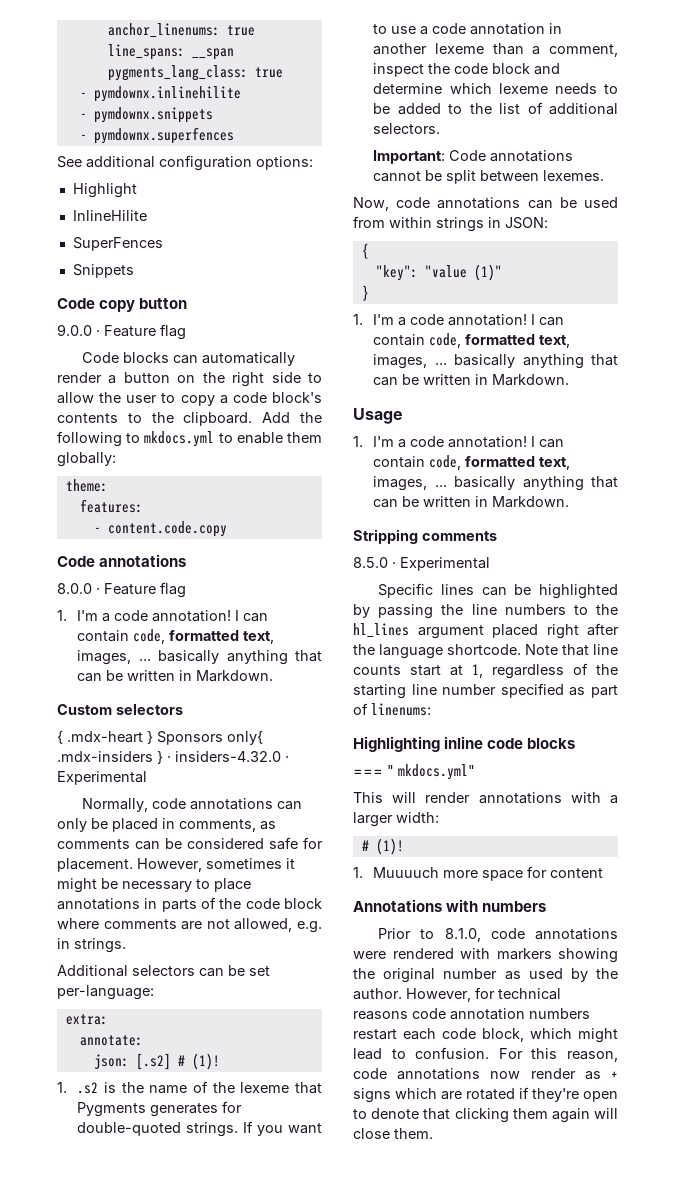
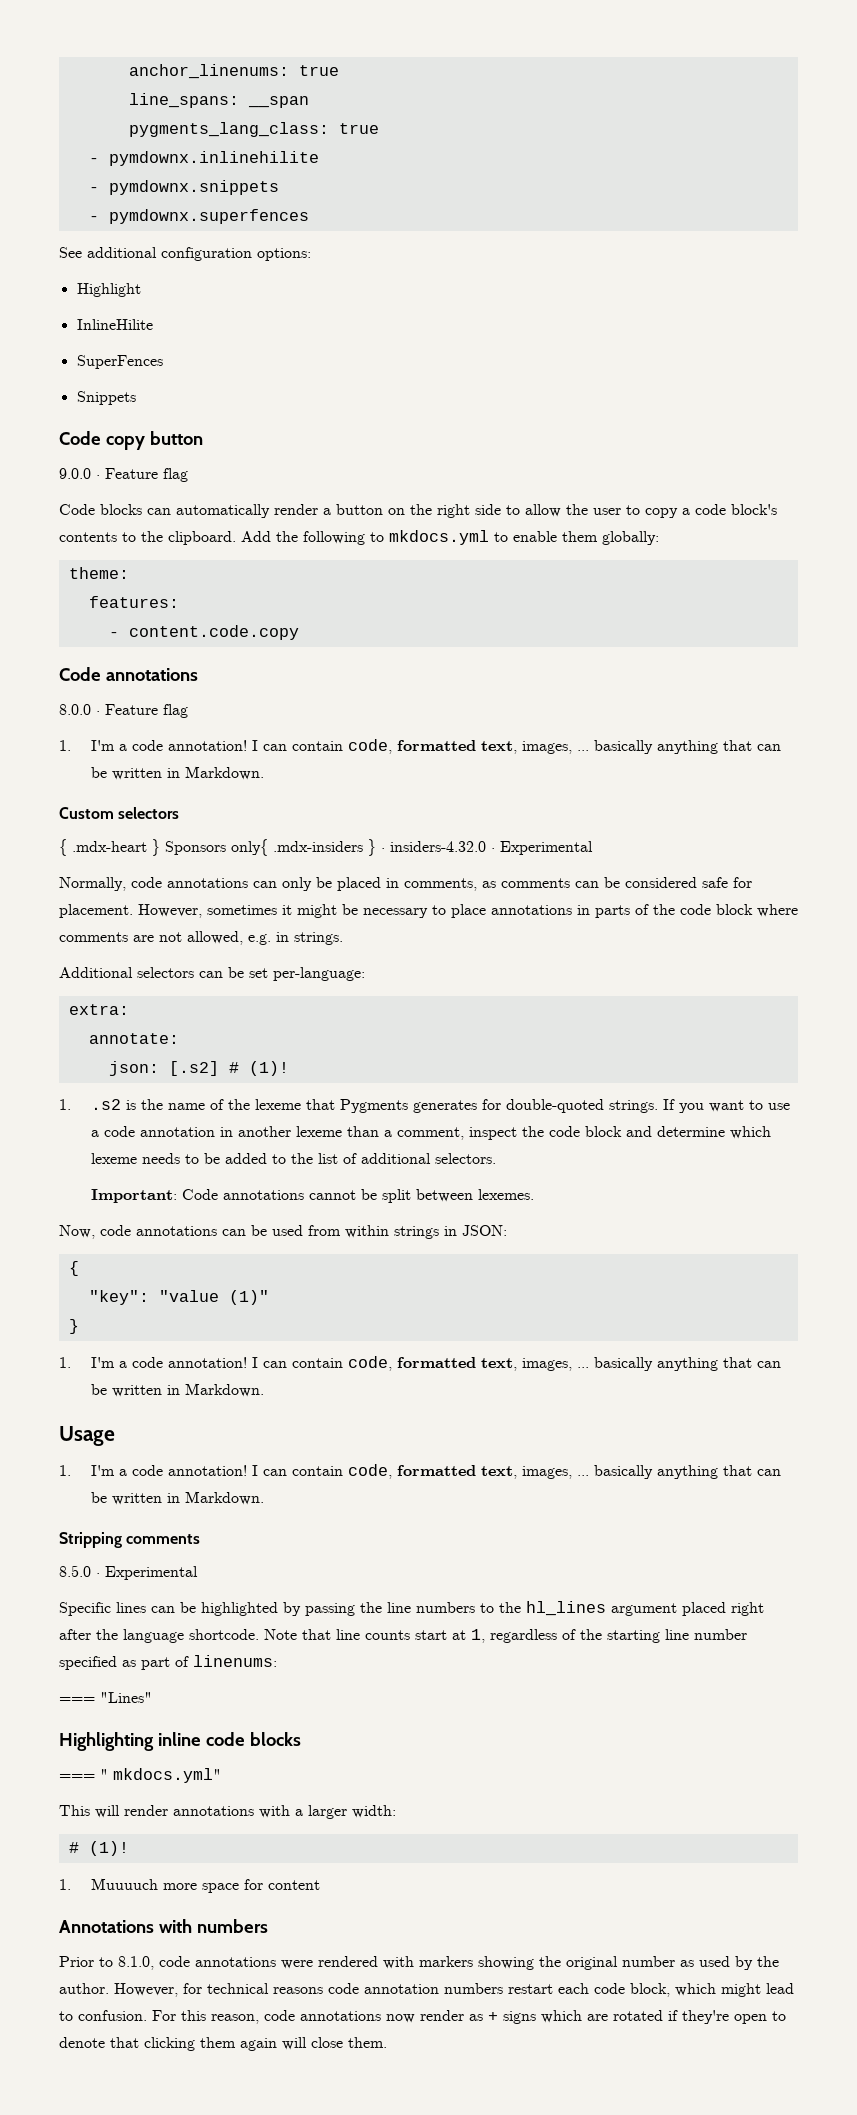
+ === "Lines"

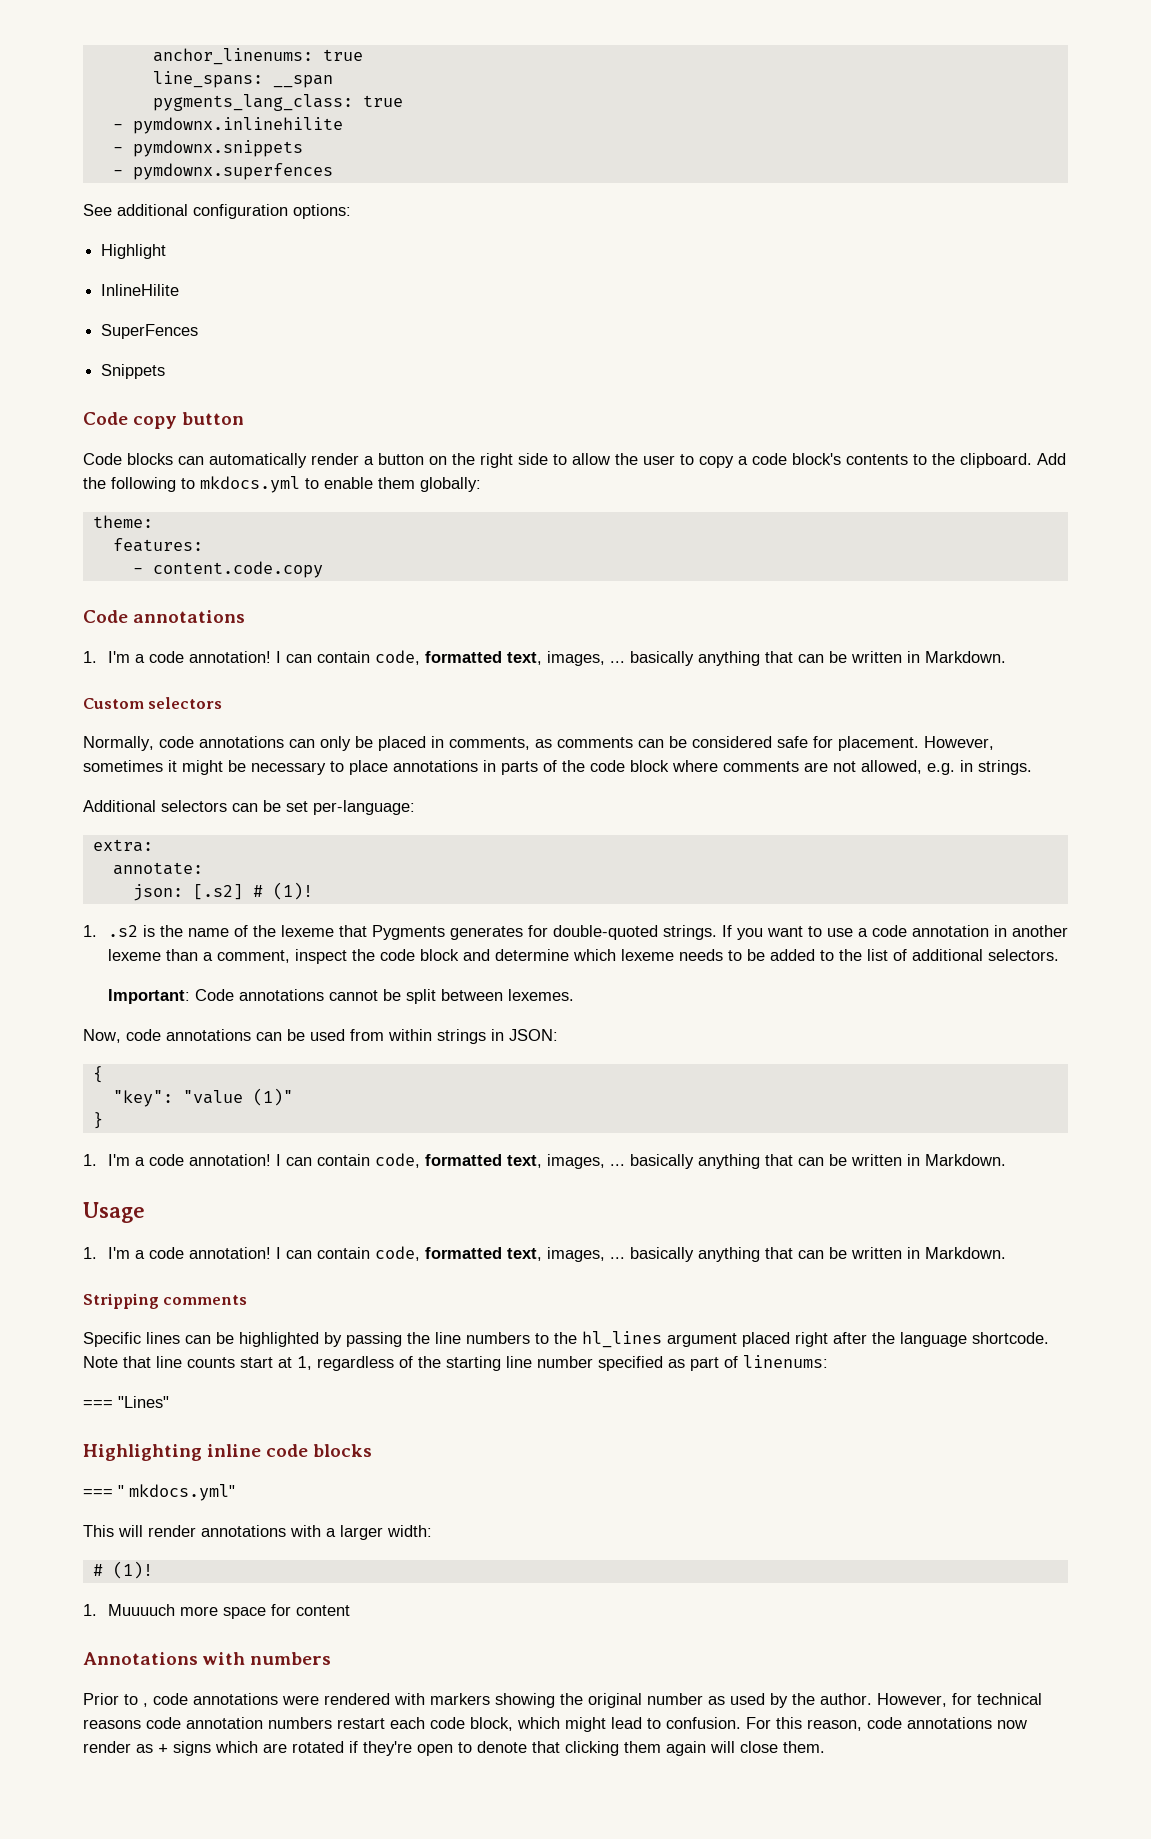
- 9.0.0 · Feature flag
- 8.0.0 · Feature flag
- { .mdx-heart } Sponsors only{ .mdx-insiders } · insiders-4.32.0 · Experimental
- 8.5.0 · Experimental
- Prior to 8.1.0, code annotations were rendered with markers showing the original number as used by the author.
+ Prior to , code annotations were rendered with markers showing the original number as used by the author.

